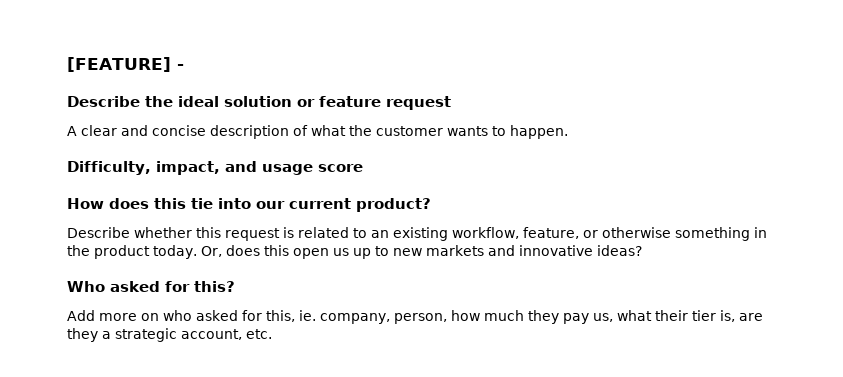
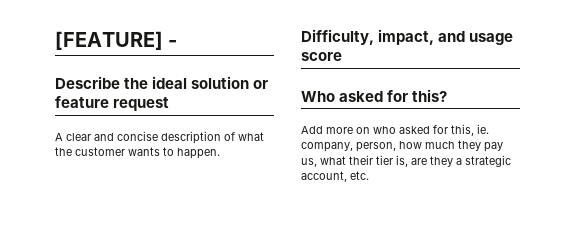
- How does this tie into our current product?
- Describe whether this request is related to an existing workflow, feature, or otherwise something in the product today. Or, does this open us up to new markets and innovative ideas?

